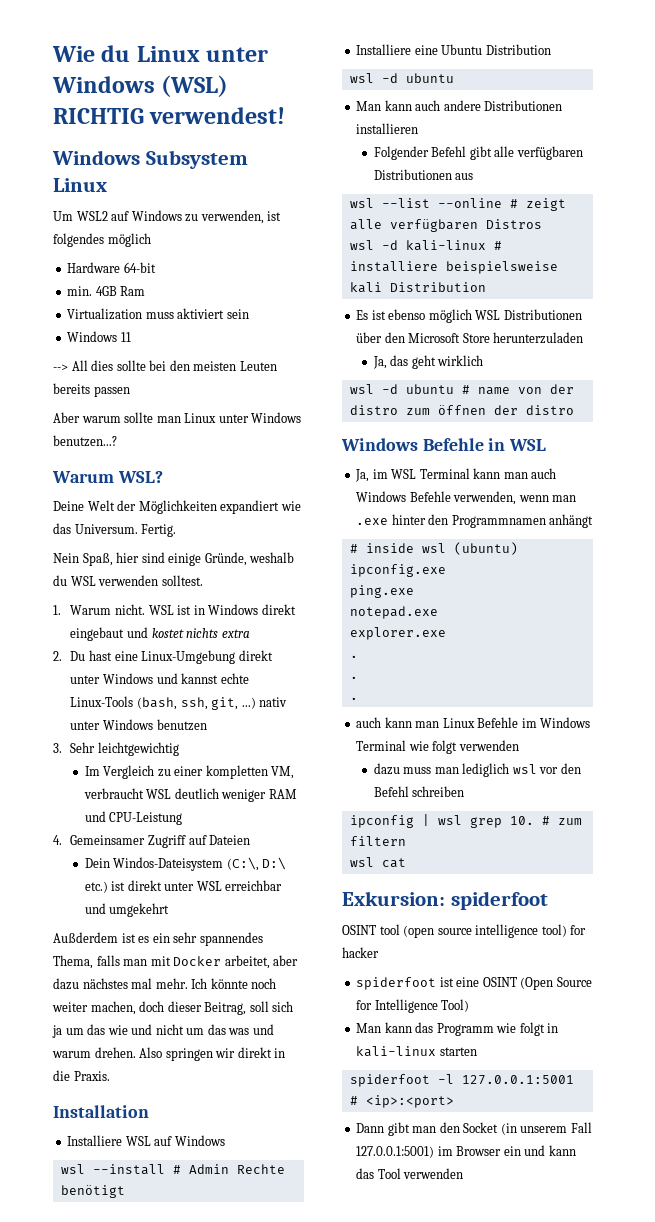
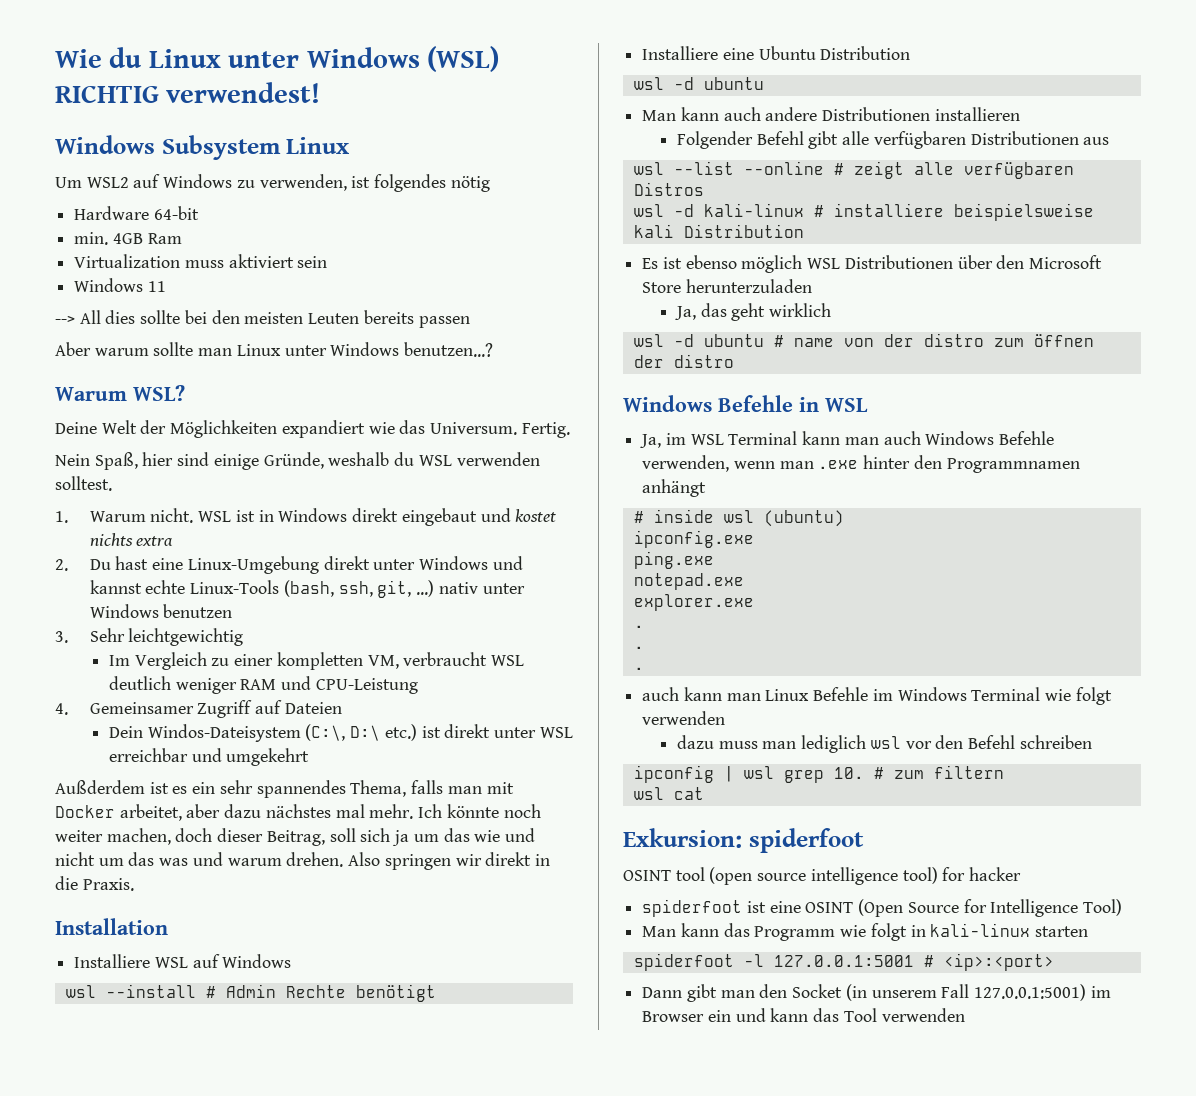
- Um WSL2 auf Windows zu verwenden, ist folgendes möglich
+ Um WSL2 auf Windows zu verwenden, ist folgendes nötig

